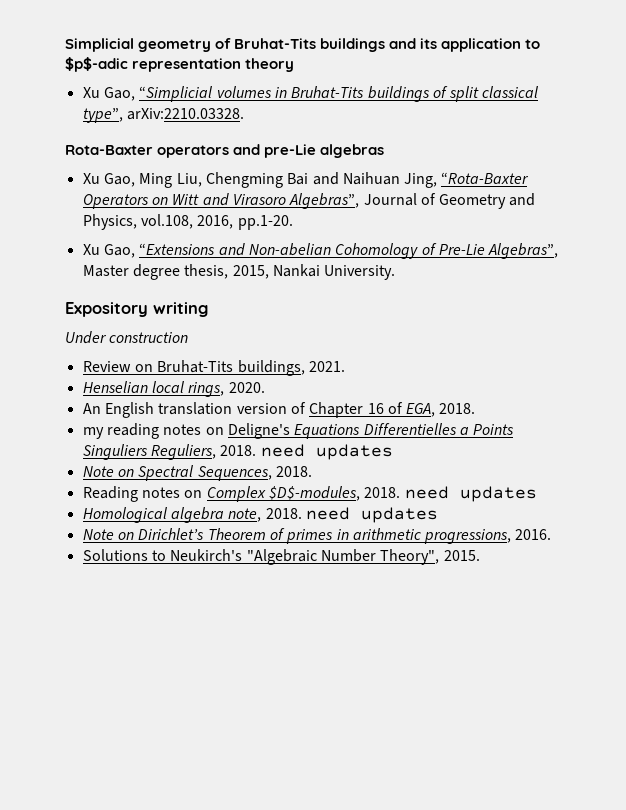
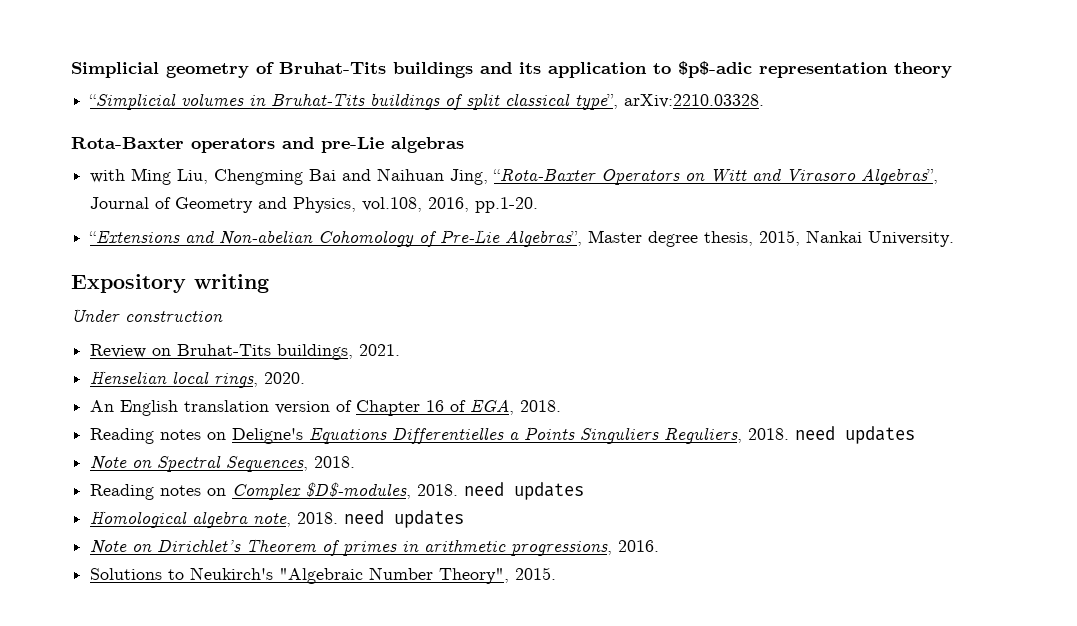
- Xu Gao, “Simplicial volumes in Bruhat-Tits buildings of split classical type”, arXiv:2210.03328.
+ “Simplicial volumes in Bruhat-Tits buildings of split classical type”, arXiv:2210.03328.
- Xu Gao, Ming Liu, Chengming Bai and Naihuan Jing, “Rota-Baxter Operators on Witt and Virasoro Algebras”, Journal of Geometry and Physics, vol.108, 2016, pp.1-20.
+ with Ming Liu, Chengming Bai and Naihuan Jing, “Rota-Baxter Operators on Witt and Virasoro Algebras”, Journal of Geometry and Physics, vol.108, 2016, pp.1-20.
- Xu Gao, “Extensions and Non-abelian Cohomology of Pre-Lie Algebras”, Master degree thesis, 2015, Nankai University.
+ “Extensions and Non-abelian Cohomology of Pre-Lie Algebras”, Master degree thesis, 2015, Nankai University.
- my reading notes on Deligne's Equations Differentielles a Points Singuliers Reguliers, 2018. need updates
+ Reading notes on Deligne's Equations Differentielles a Points Singuliers Reguliers, 2018. need updates

